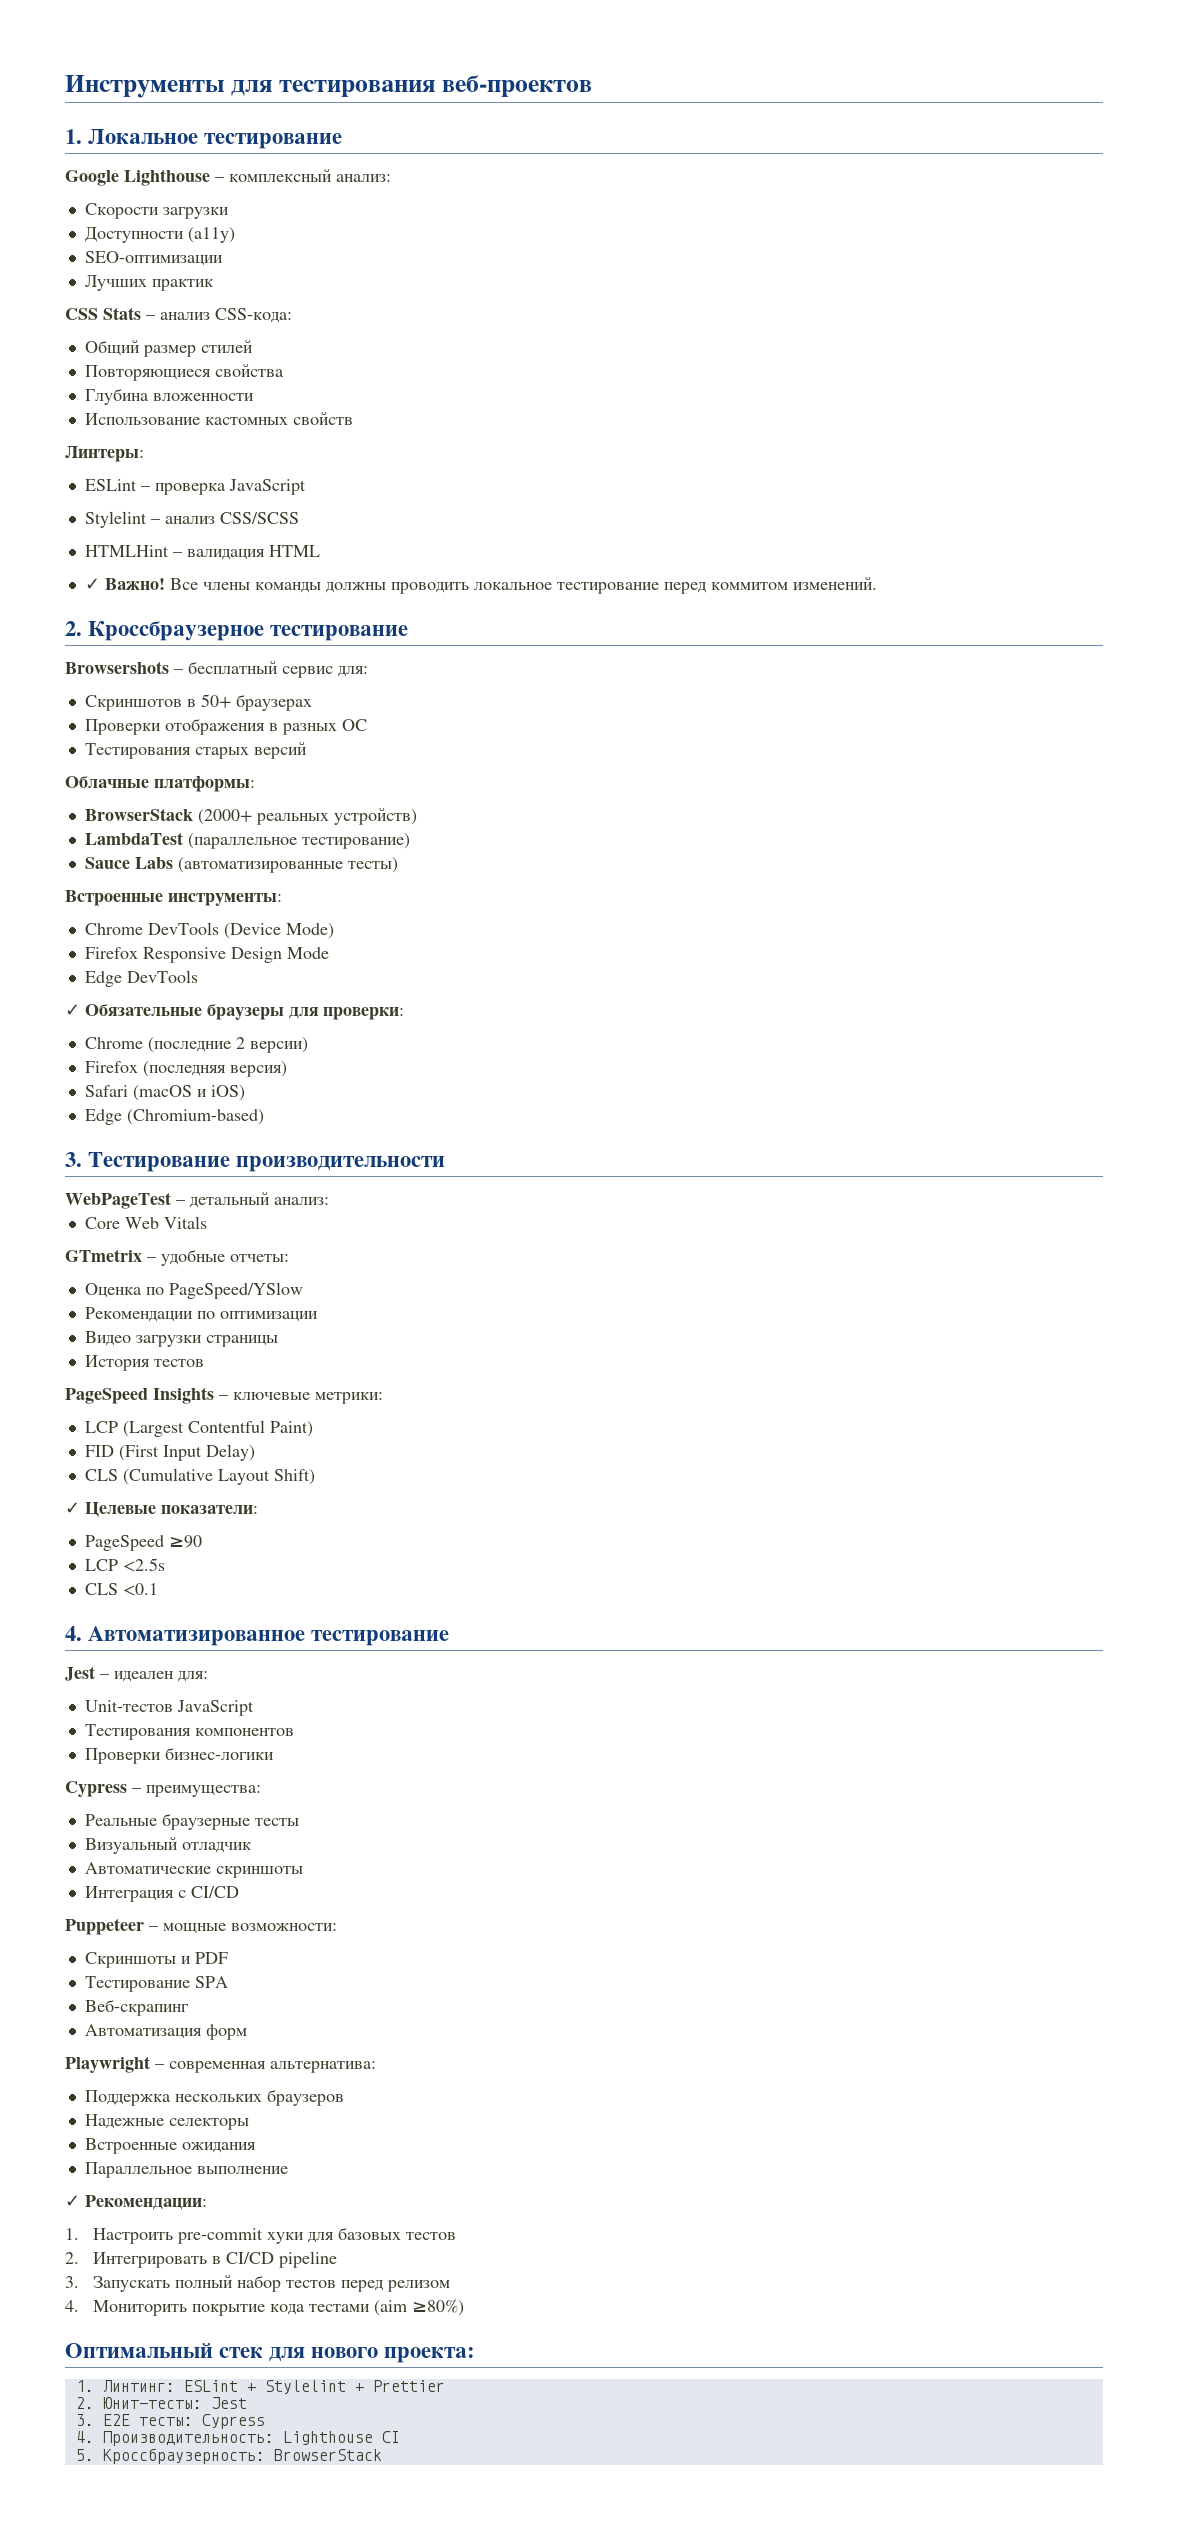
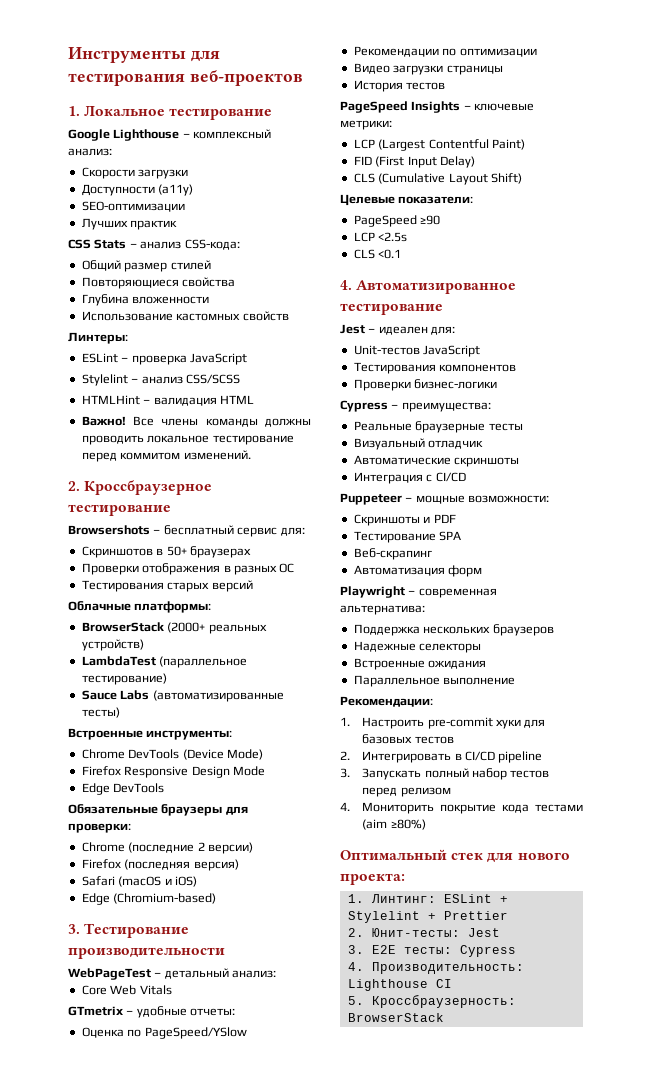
- ✓ Важно!
+ Важно!
- ✓ Обязательные браузеры для проверки:
+ Обязательные браузеры для проверки:
- ✓ Целевые показатели:
+ Целевые показатели:
- ✓ Рекомендации:
+ Рекомендации:

